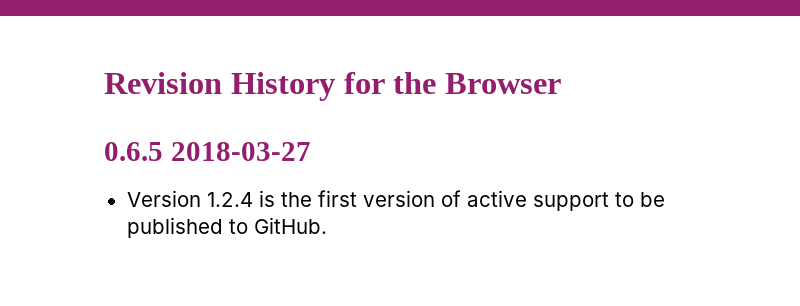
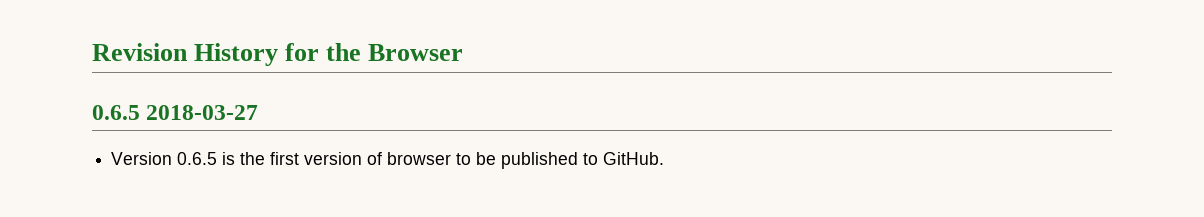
- Version 1.2.4 is the first version of active support to be published to GitHub.
+ Version 0.6.5 is the first version of browser to be published to GitHub.

